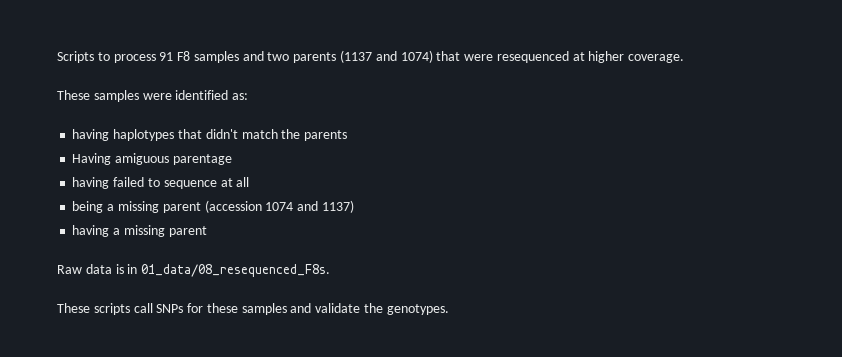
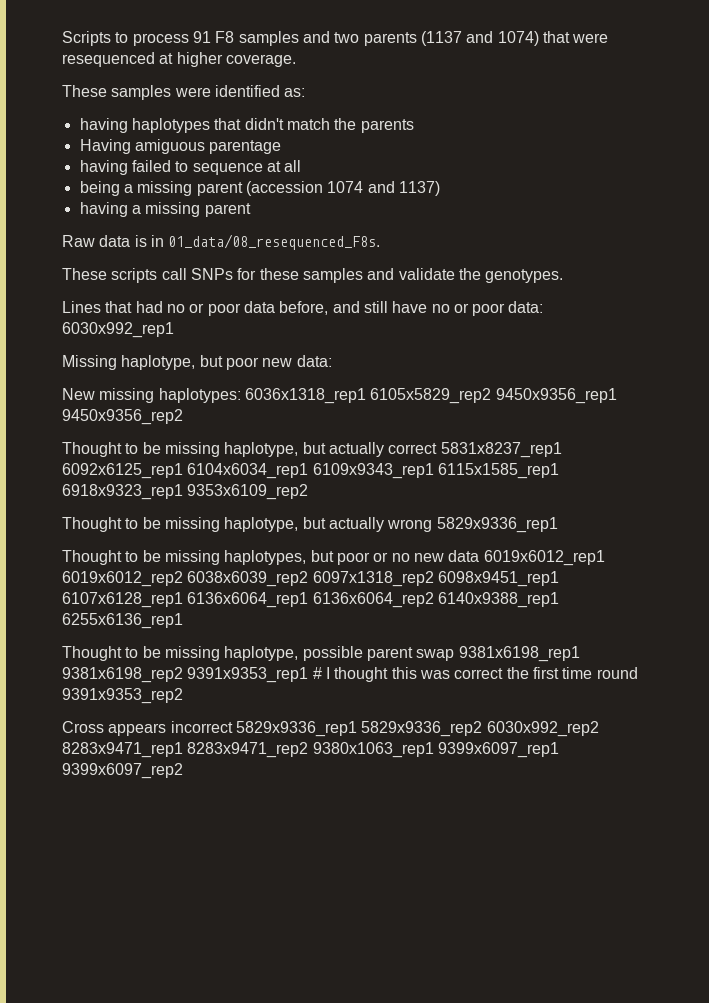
+ Lines that had no or poor data before, and still have no or poor data: 6030x992_rep1
+ Missing haplotype, but poor new data:
+ New missing haplotypes: 6036x1318_rep1 6105x5829_rep2 9450x9356_rep1 9450x9356_rep2
+ Thought to be missing haplotype, but actually correct 5831x8237_rep1 6092x6125_rep1 6104x6034_rep1 6109x9343_rep1 6115x1585_rep1 6918x9323_rep1 9353x6109_rep2
+ Thought to be missing haplotype, but actually wrong 5829x9336_rep1
+ Thought to be missing haplotypes, but poor or no new data 6019x6012_rep1 6019x6012_rep2 6038x6039_rep2 6097x1318_rep2 6098x9451_rep1 6107x6128_rep1 6136x6064_rep1 6136x6064_rep2 6140x9388_rep1 6255x6136_rep1
+ Thought to be missing haplotype, possible parent swap 9381x6198_rep1 9381x6198_rep2 9391x9353_rep1 # I thought this was correct the first time round 9391x9353_rep2
+ Cross appears incorrect 5829x9336_rep1 5829x9336_rep2 6030x992_rep2 8283x9471_rep1 8283x9471_rep2 9380x1063_rep1 9399x6097_rep1 9399x6097_rep2

